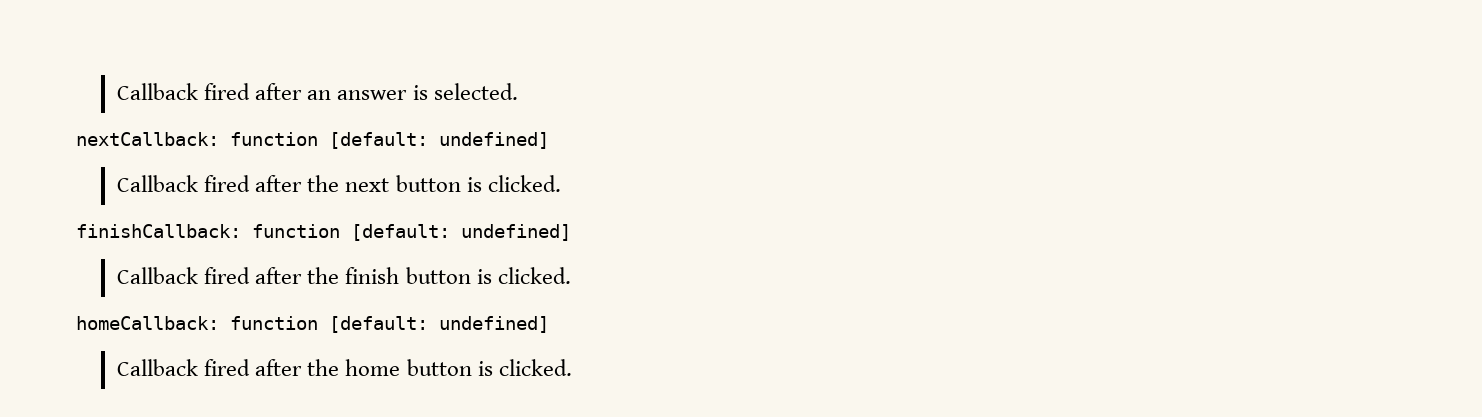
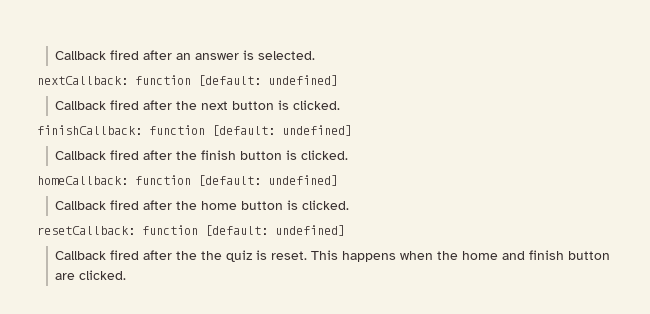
+ resetCallback: function [default: undefined]
+ Callback fired after the the quiz is reset. This happens when the home and finish button are clicked.

